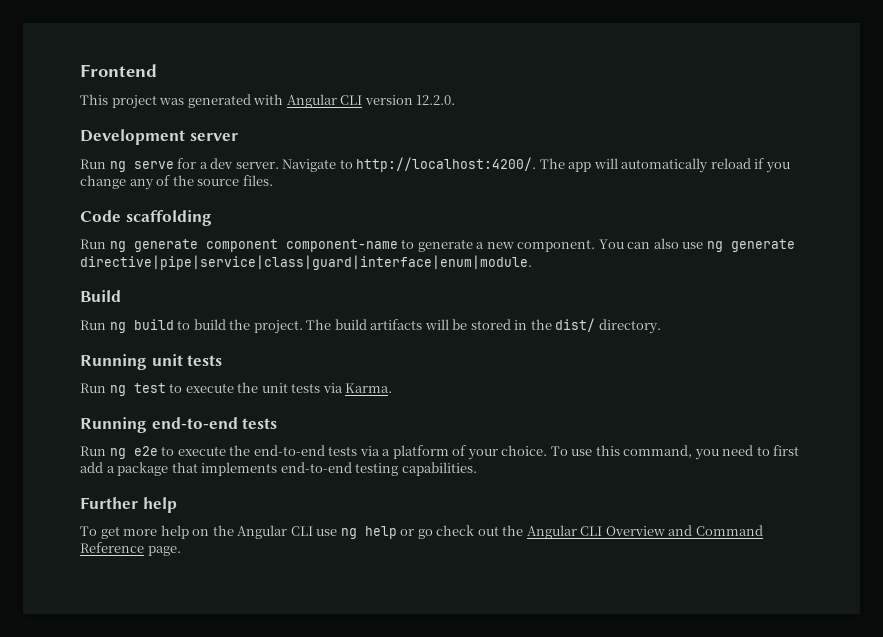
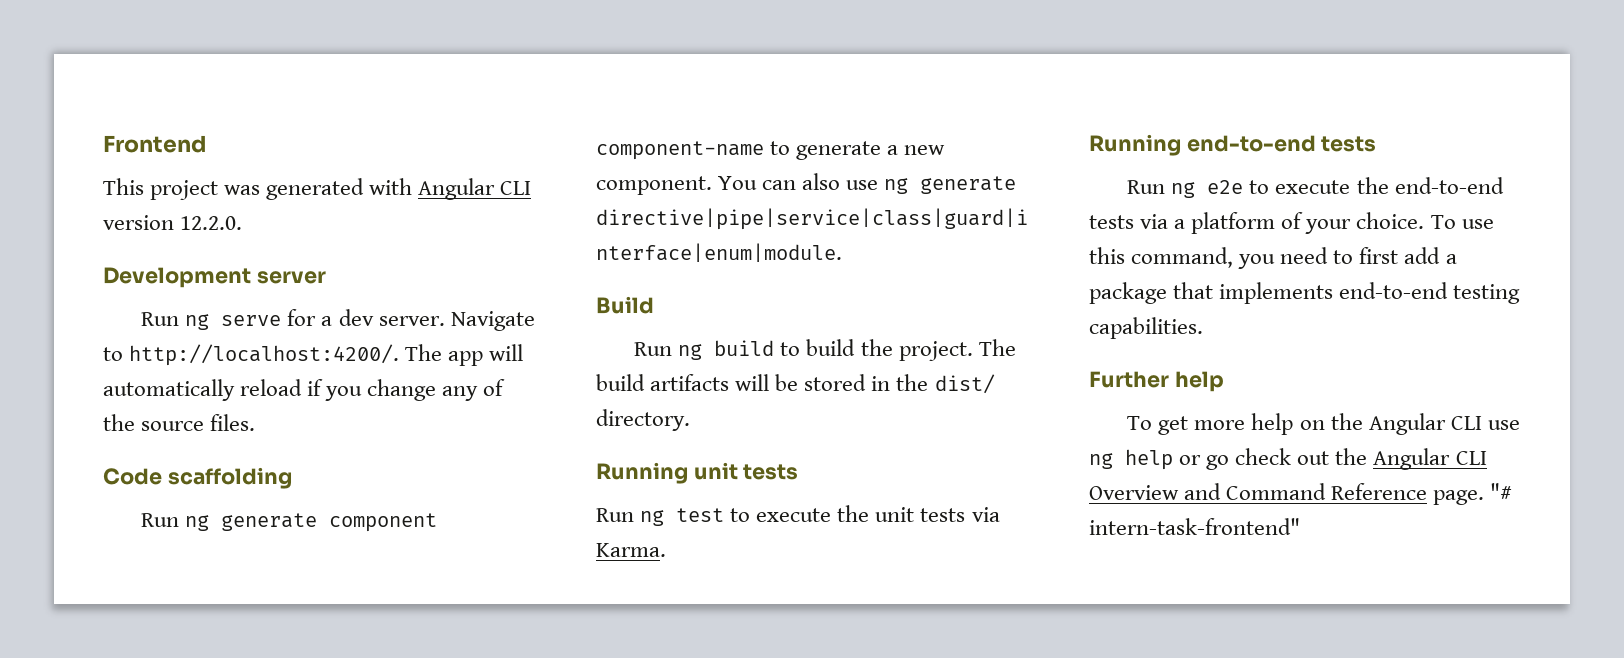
+ "# intern-task-frontend"

